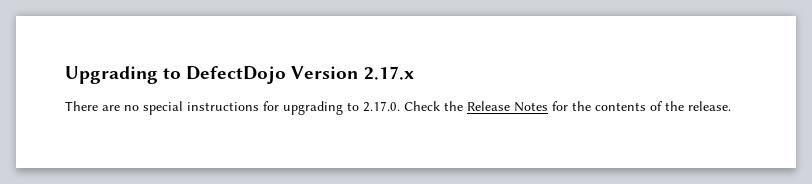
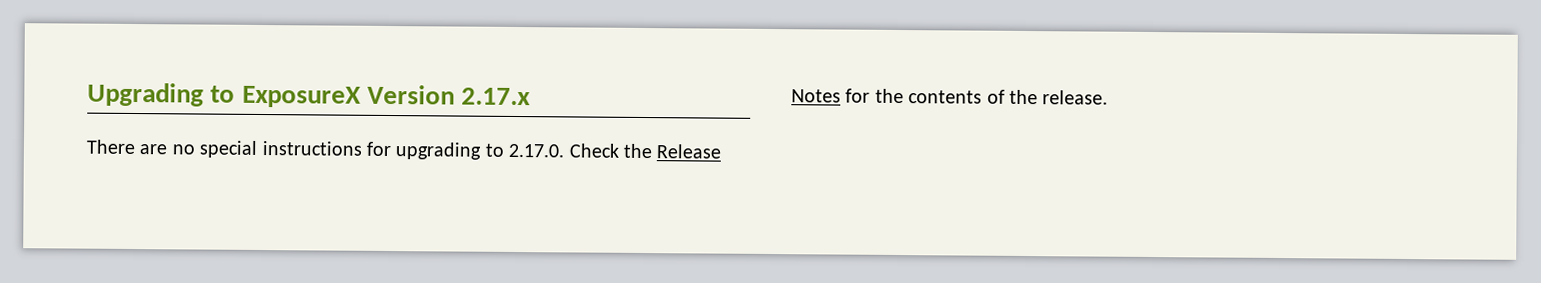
- Upgrading to DefectDojo Version 2.17.x
+ Upgrading to ExposureX Version 2.17.x

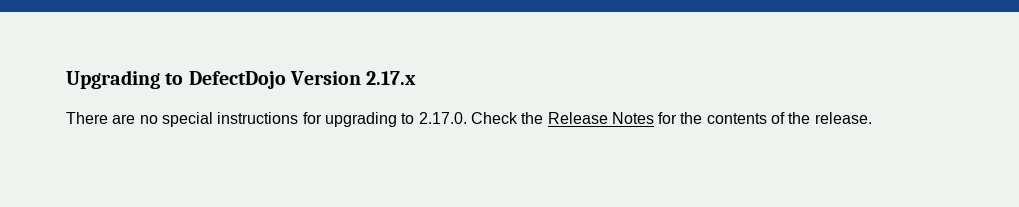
- Upgrading to ExposureX Version 2.17.x
+ Upgrading to DefectDojo Version 2.17.x

